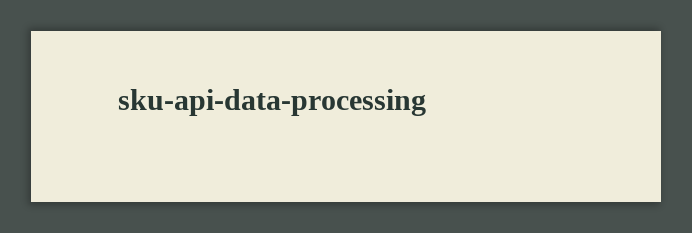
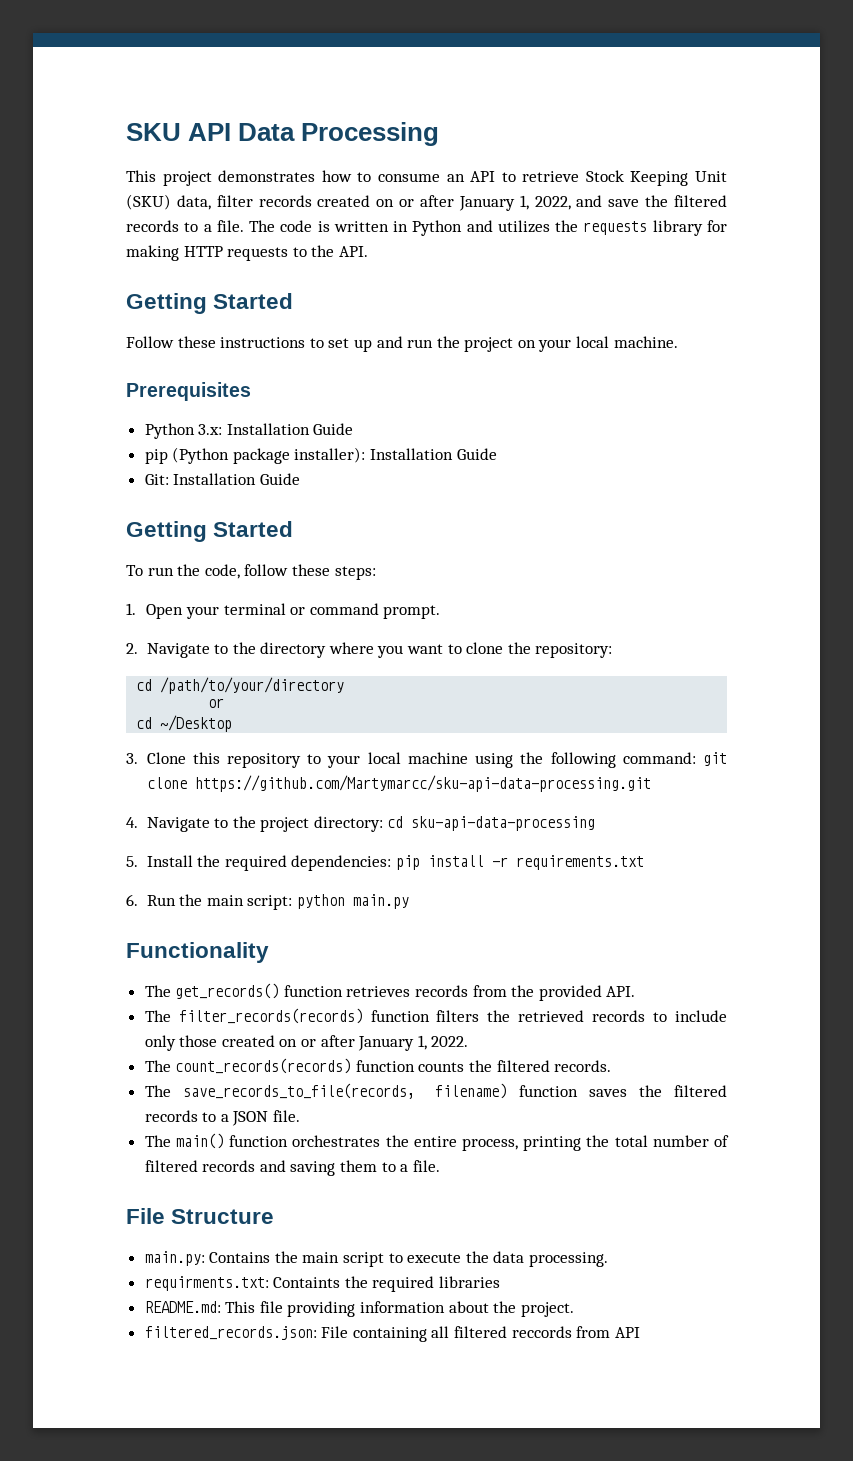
- sku-api-data-processing
+ SKU API Data Processing
+ This project demonstrates how to consume an API to retrieve Stock Keeping Unit (SKU) data, filter records created on or after January 1, 2022, and save the filtered records to a file. The code is written in Python and utilizes the requests library for making HTTP requests to the API.
+ Getting Started
+ Follow these instructions to set up and run the project on your local machine.
+ Prerequisites
+ Python 3.x: Installation Guide
+ pip (Python package installer): Installation Guide
+ Git: Installation Guide
+ Getting Started
+ To run the code, follow these steps:
+ 1. Open your terminal or command prompt.
+ 2. Navigate to the directory where you want to clone the repository:
+ cd /path/to/your/directory
+ or
+ cd ~/Desktop
+ 3. Clone this repository to your local machine using the following command: git clone https://github.com/Martymarcc/sku-api-data-processing.git
+ 4. Navigate to the project directory: cd sku-api-data-processing
+ 5. Install the required dependencies: pip install -r requirements.txt
+ 6. Run the main script: python main.py
+ Functionality
+ The get_records() function retrieves records from the provided API.
+ The filter_records(records) function filters the retrieved records to include only those created on or after January 1, 2022.
+ The count_records(records) function counts the filtered records.
+ The save_records_to_file(records, filename) function saves the filtered records to a JSON file.
+ The main() function orchestrates the entire process, printing the total number of filtered records and saving them to a file.
+ File Structure
+ main.py: Contains the main script to execute the data processing.
+ requirments.txt: Containts the required libraries
+ README.md: This file providing information about the project.
+ filtered_records.json: File containing all filtered reccords from API

